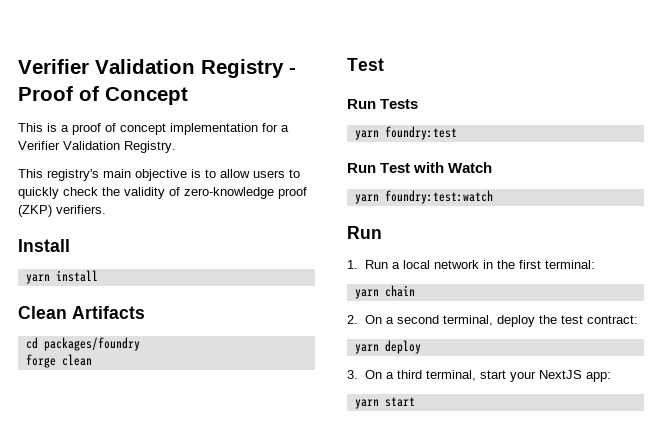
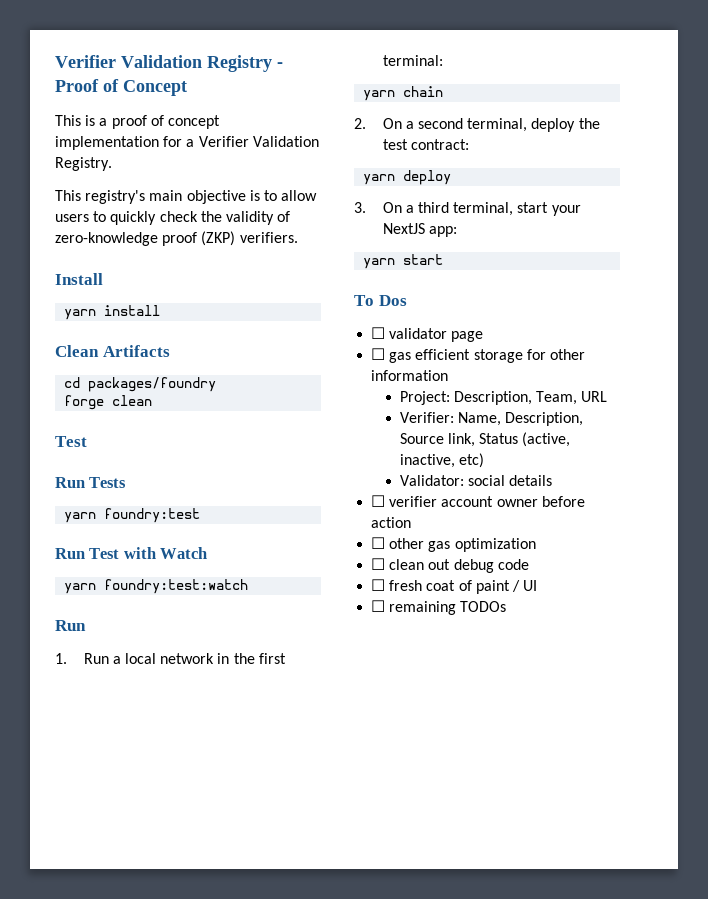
+ To Dos
+ ☐ validator page
+ ☐ gas efficient storage for other information
+ Project: Description, Team, URL
+ Verifier: Name, Description, Source link, Status (active, inactive, etc)
+ Validator: social details
+ ☐ verifier account owner before action
+ ☐ other gas optimization
+ ☐ clean out debug code
+ ☐ fresh coat of paint / UI
+ ☐ remaining TODOs

